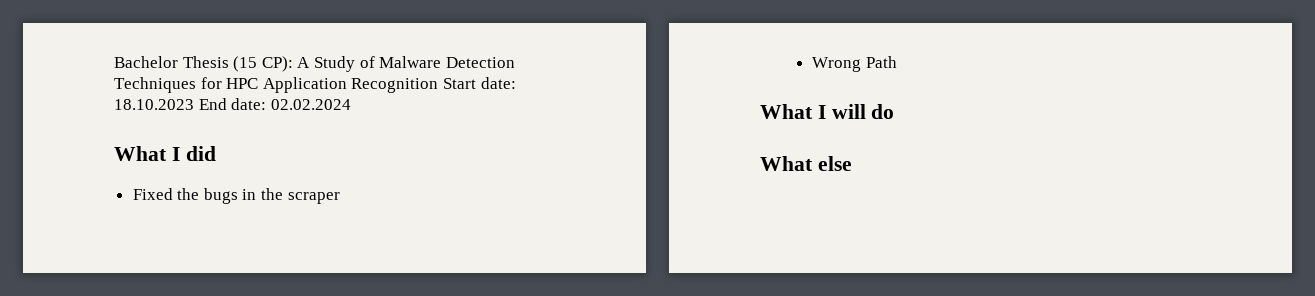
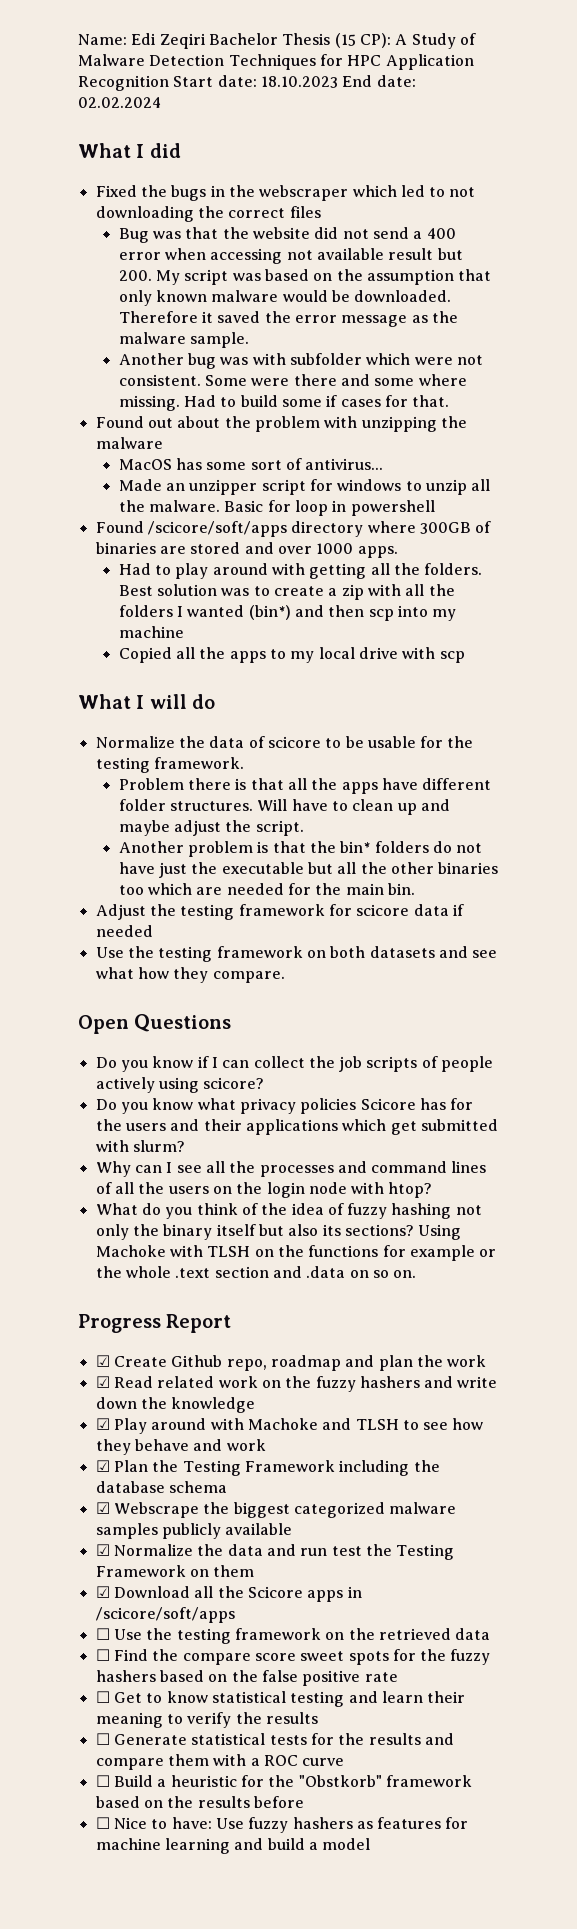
- Bachelor Thesis (15 CP): A Study of Malware Detection Techniques for HPC Application Recognition Start date: 18.10.2023 End date: 02.02.2024
+ Name: Edi Zeqiri Bachelor Thesis (15 CP): A Study of Malware Detection Techniques for HPC Application Recognition Start date: 18.10.2023 End date: 02.02.2024
- Fixed the bugs in the scraper
- Wrong Path
+ Fixed the bugs in the webscraper which led to not downloading the correct files
+ Bug was that the website did not send a 400 error when accessing not available result but 200. My script was based on the assumption that only known malware would be downloaded. Therefore it saved the error message as the malware sample.
+ Another bug was with subfolder which were not consistent. Some were there and some where missing. Had to build some if cases for that.
+ Found out about the problem with unzipping the malware
+ MacOS has some sort of antivirus...
+ Made an unzipper script for windows to unzip all the malware. Basic for loop in powershell
+ Found /scicore/soft/apps directory where 300GB of binaries are stored and over 1000 apps.
+ Had to play around with getting all the folders. Best solution was to create a zip with all the folders I wanted (bin*) and then scp into my machine
+ Copied all the apps to my local drive with scp
  What I will do
- What else
+ Normalize the data of scicore to be usable for the testing framework.
+ Problem there is that all the apps have different folder structures. Will have to clean up and maybe adjust the script.
+ Another problem is that the bin* folders do not have just the executable but all the other binaries too which are needed for the main bin.
+ Adjust the testing framework for scicore data if needed
+ Use the testing framework on both datasets and see what how they compare.
+ Open Questions
+ Do you know if I can collect the job scripts of people actively using scicore?
+ Do you know what privacy policies Scicore has for the users and their applications which get submitted with slurm?
+ Why can I see all the processes and command lines of all the users on the login node with htop?
+ What do you think of the idea of fuzzy hashing not only the binary itself but also its sections? Using Machoke with TLSH on the functions for example or the whole .text section and .data on so on.
+ Progress Report
+ ☑ Create Github repo, roadmap and plan the work
+ ☑ Read related work on the fuzzy hashers and write down the knowledge
+ ☑ Play around with Machoke and TLSH to see how they behave and work
+ ☑ Plan the Testing Framework including the database schema
+ ☑ Webscrape the biggest categorized malware samples publicly available
+ ☑ Normalize the data and run test the Testing Framework on them
+ ☑ Download all the Scicore apps in /scicore/soft/apps
+ ☐ Use the testing framework on the retrieved data
+ ☐ Find the compare score sweet spots for the fuzzy hashers based on the false positive rate
+ ☐ Get to know statistical testing and learn their meaning to verify the results
+ ☐ Generate statistical tests for the results and compare them with a ROC curve
+ ☐ Build a heuristic for the "Obstkorb" framework based on the results before
+ ☐ Nice to have: Use fuzzy hashers as features for machine learning and build a model

